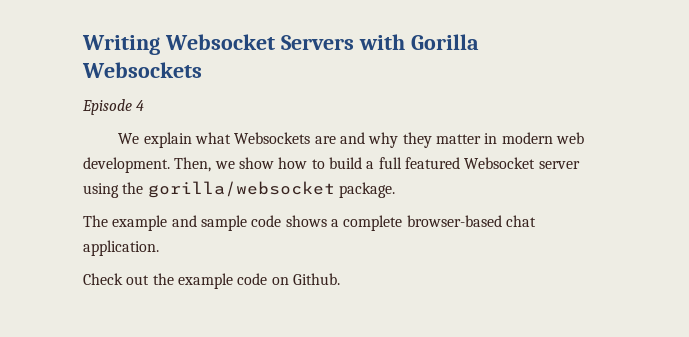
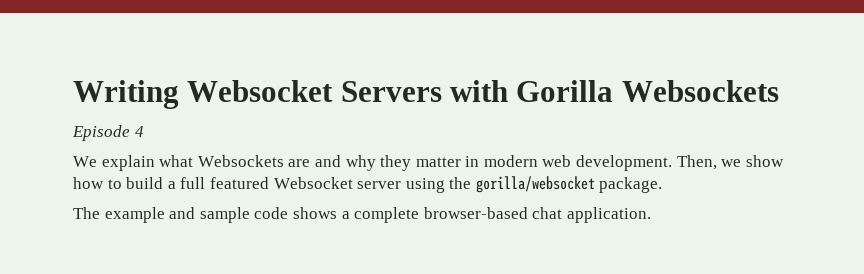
- Check out the example code on Github.

